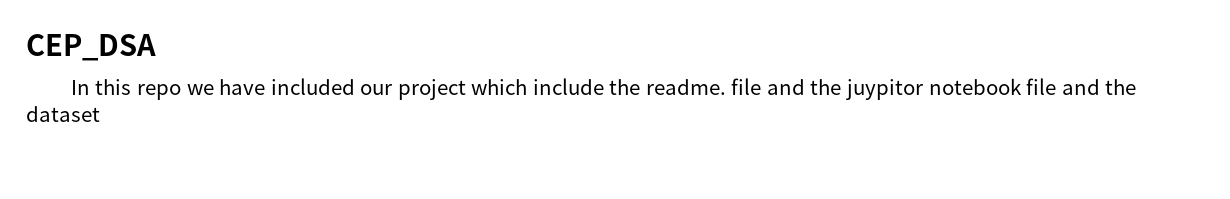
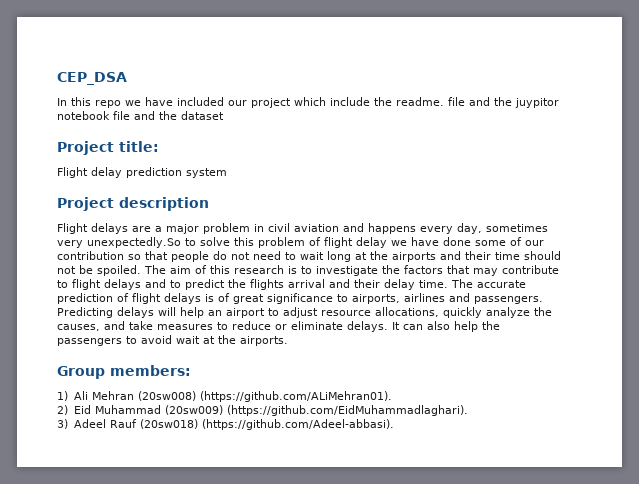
+ Project title:
+ Flight delay prediction system
+ Project description
+ Flight delays are a major problem in civil aviation and happens every day, sometimes very unexpectedly.So to solve this problem of flight delay we have done some of our contribution so that people do not need to wait long at the airports and their time should not be spoiled. The aim of this research is to investigate the factors that may contribute to flight delays and to predict the flights arrival and their delay time. The accurate prediction of flight delays is of great significance to airports, airlines and passengers. Predicting delays will help an airport to adjust resource allocations, quickly analyze the causes, and take measures to reduce or eliminate delays. It can also help the passengers to avoid wait at the airports.
+ Group members:
+ 1) Ali Mehran (20sw008) (https://github.com/ALiMehran01).
+ 2) Eid Muhammad (20sw009) (https://github.com/EidMuhammadlaghari).
+ 3) Adeel Rauf (20sw018) (https://github.com/Adeel-abbasi).

